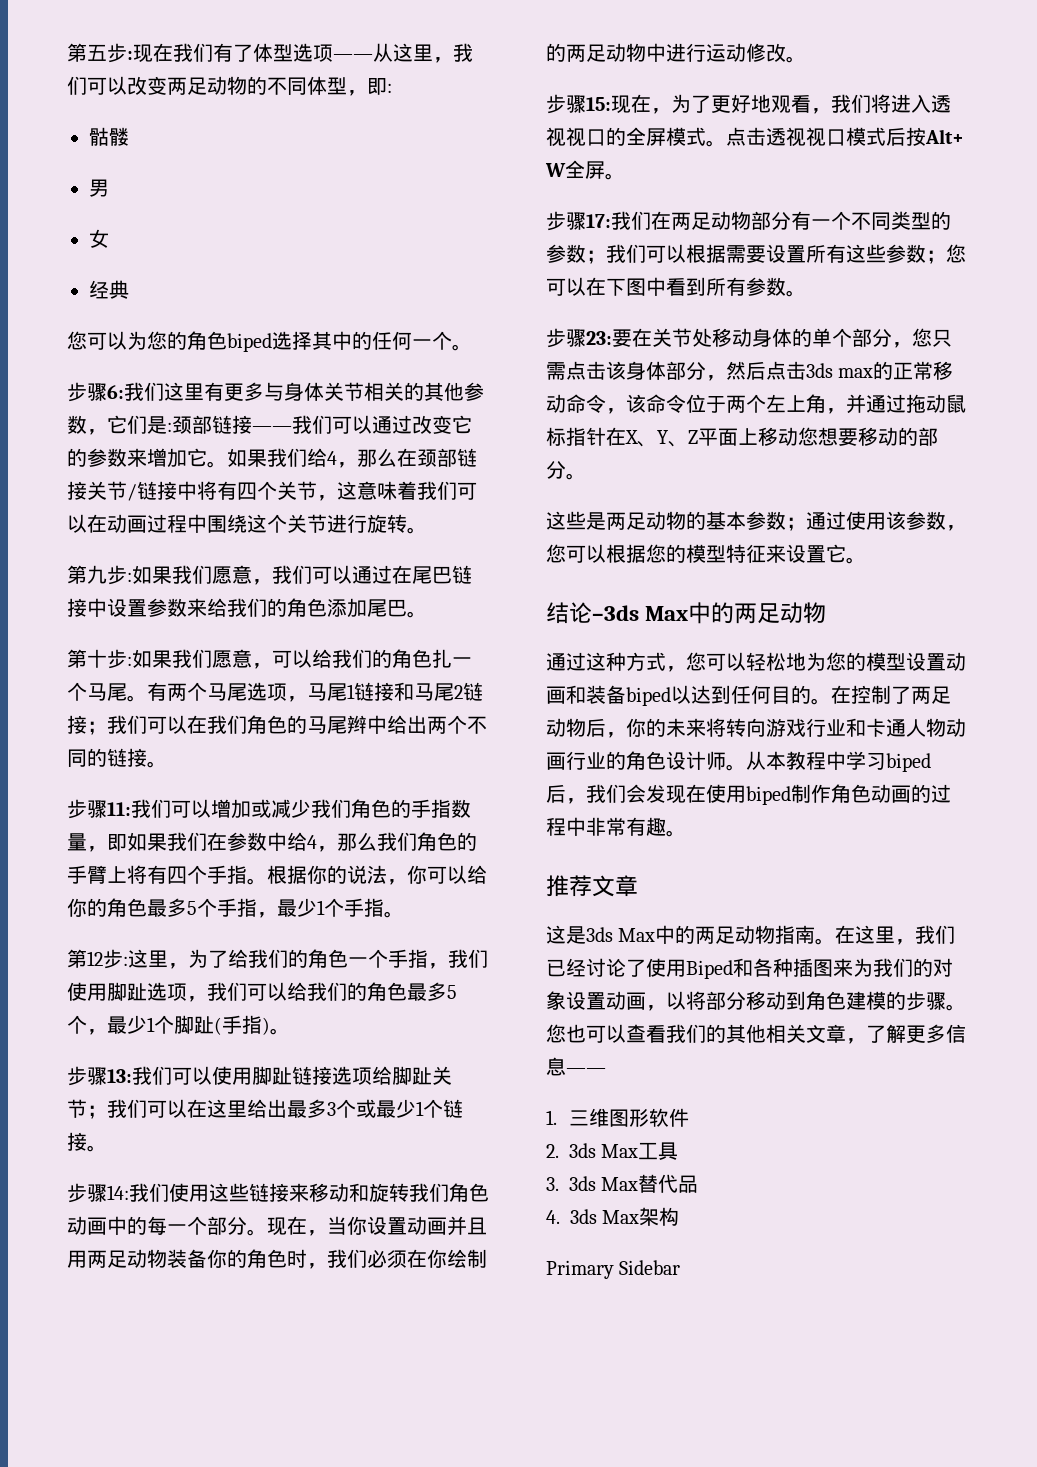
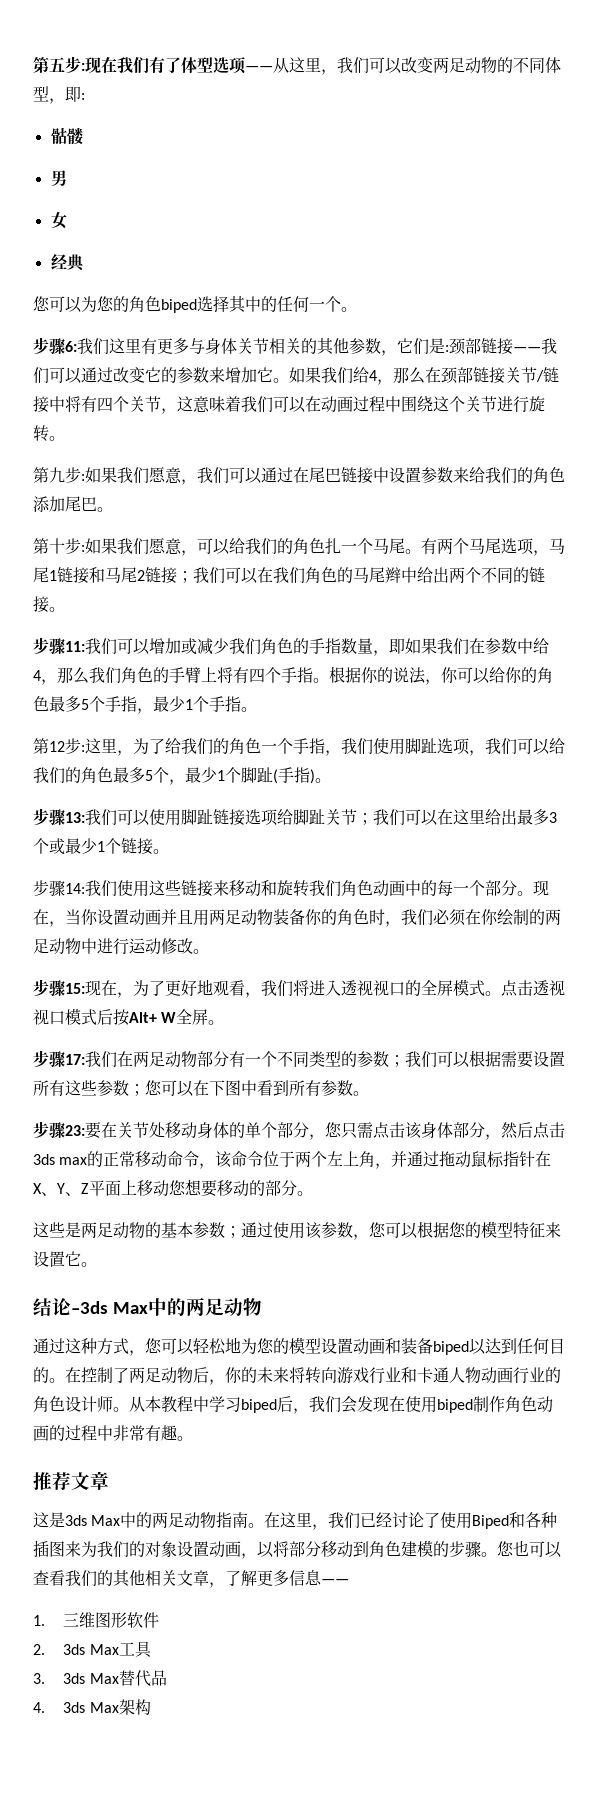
- Primary Sidebar

